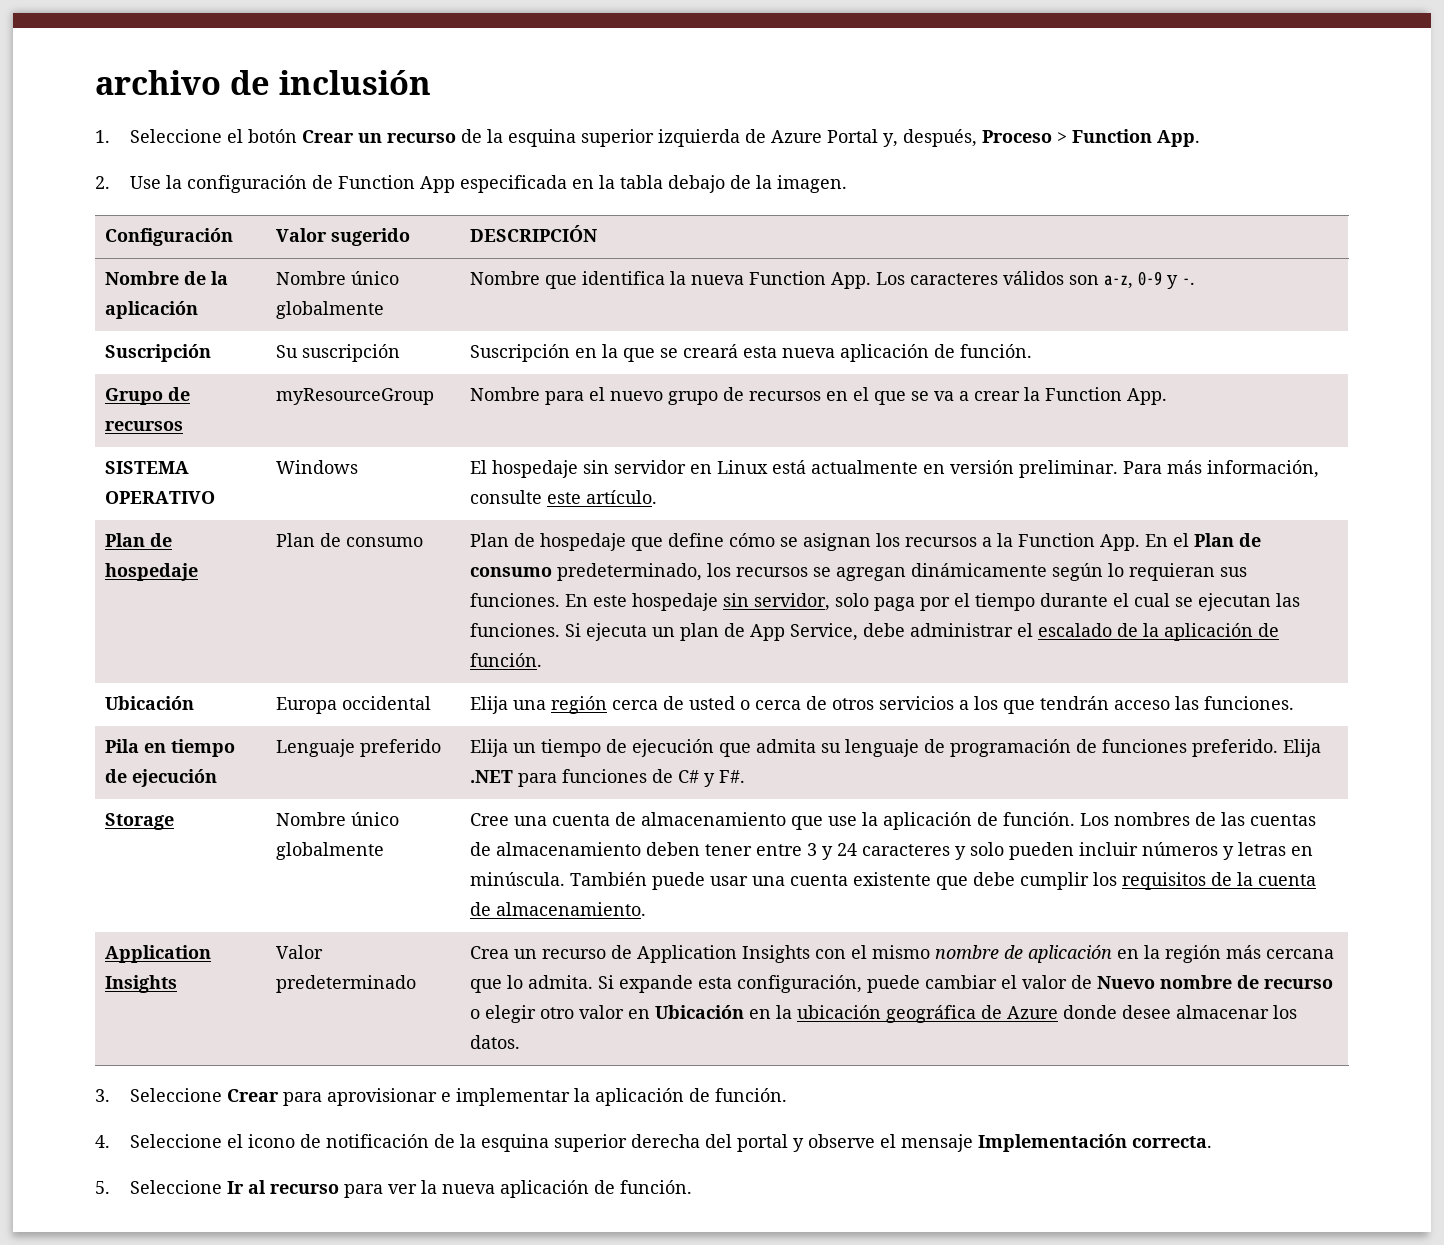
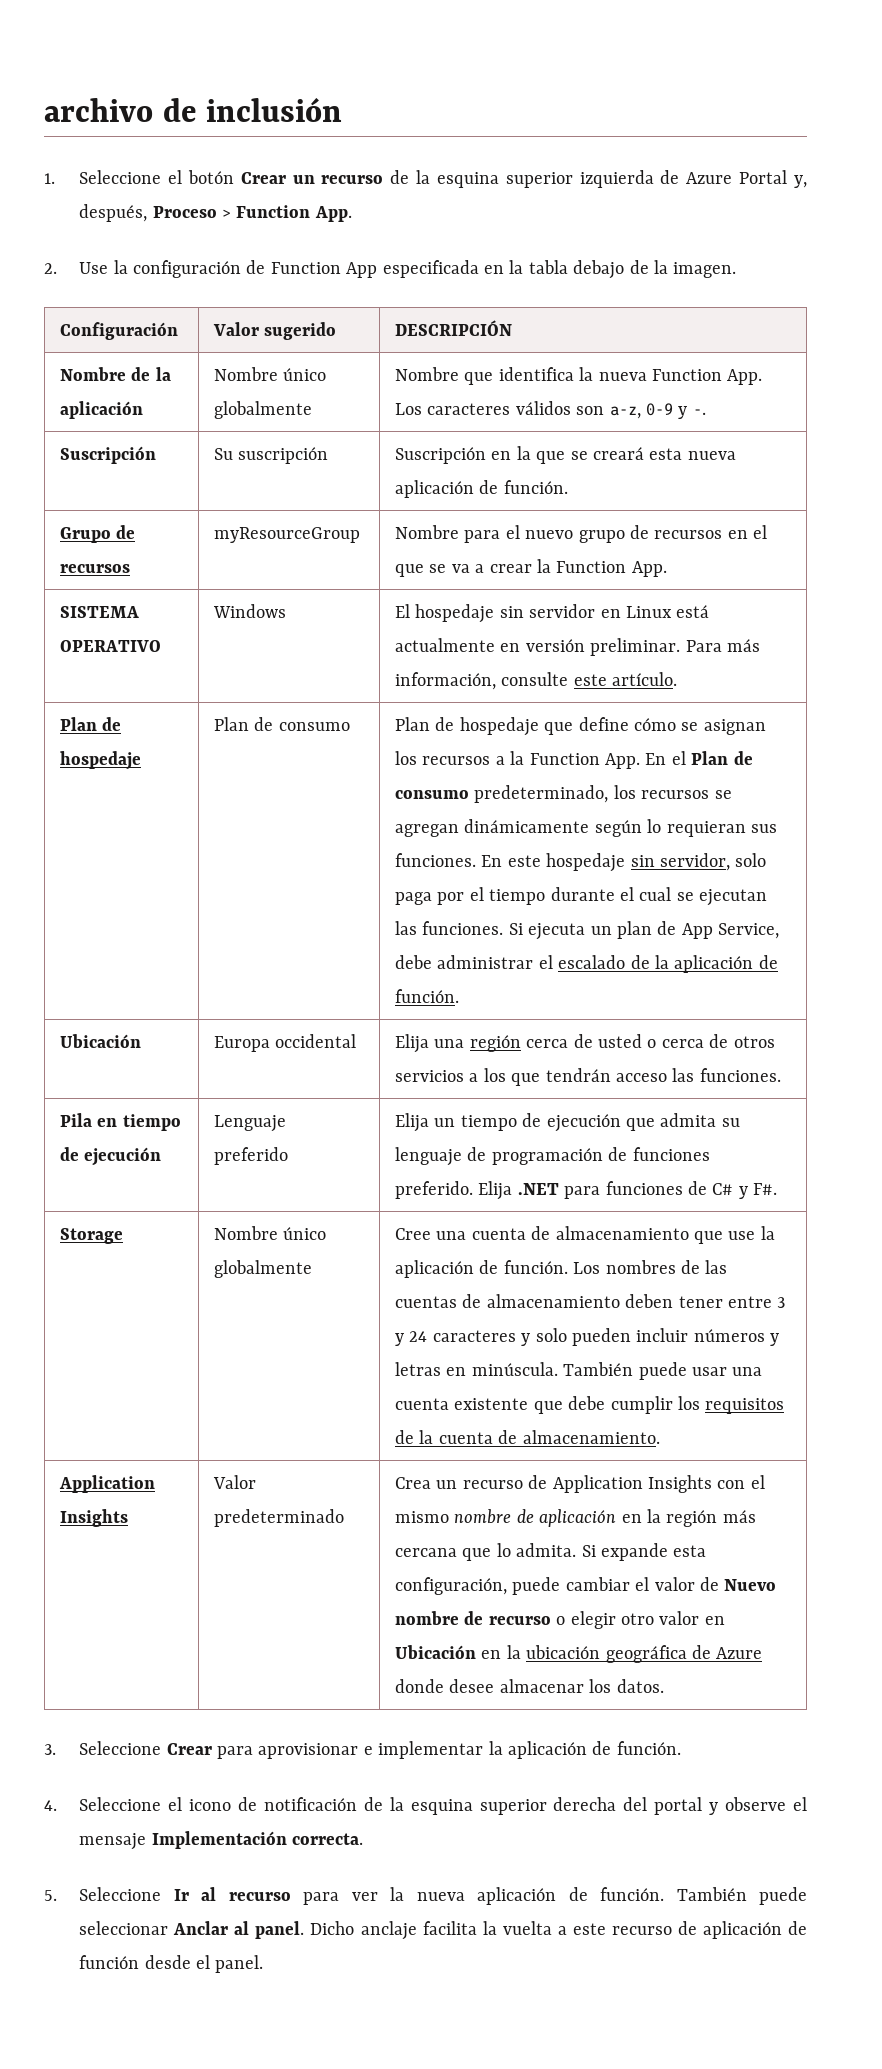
+ También puede seleccionar Anclar al panel. Dicho anclaje facilita la vuelta a este recurso de aplicación de función desde el panel.

